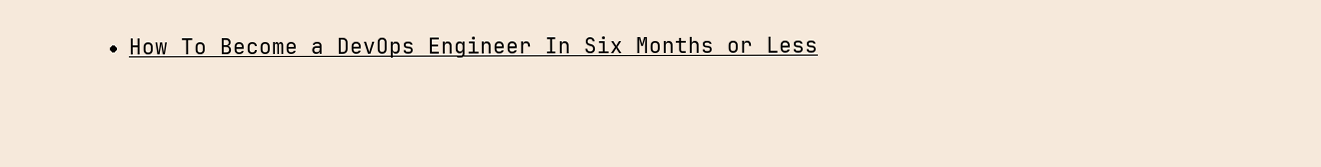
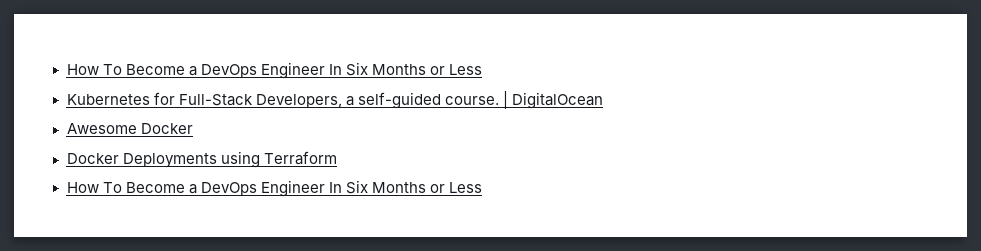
+ Kubernetes for Full-Stack Developers, a self-guided course. | DigitalOcean
+ Awesome Docker
+ Docker Deployments using Terraform
+ How To Become a DevOps Engineer In Six Months or Less

